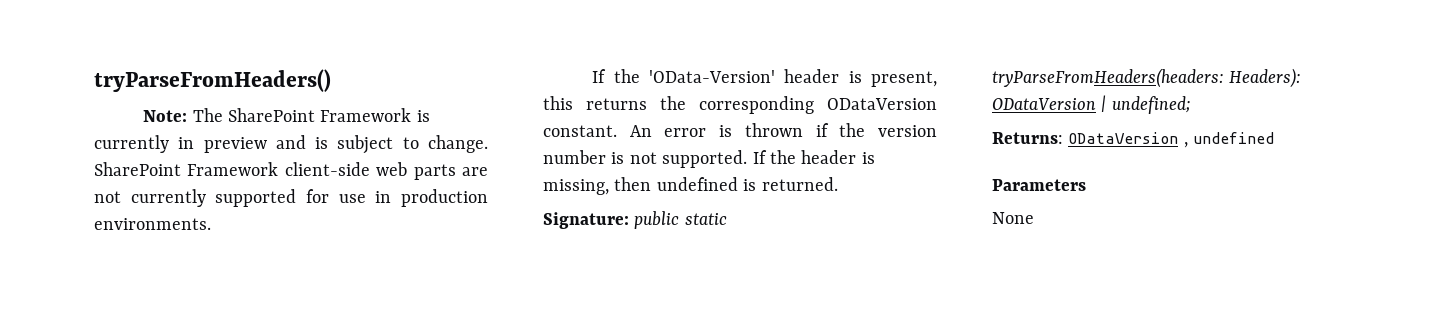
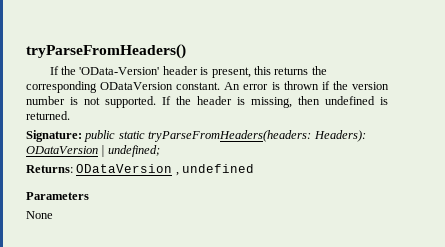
- Note: The SharePoint Framework is currently in preview and is subject to change. SharePoint Framework client-side web parts are not currently supported for use in production environments.

